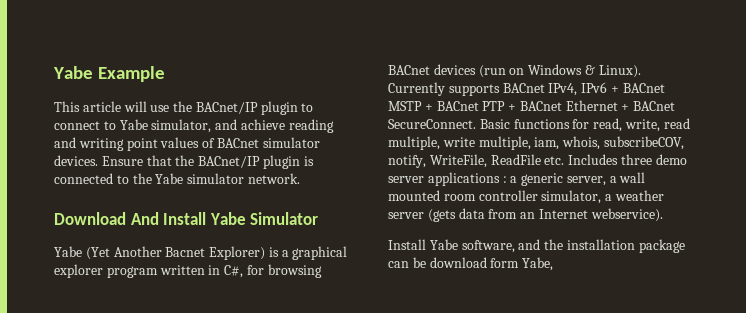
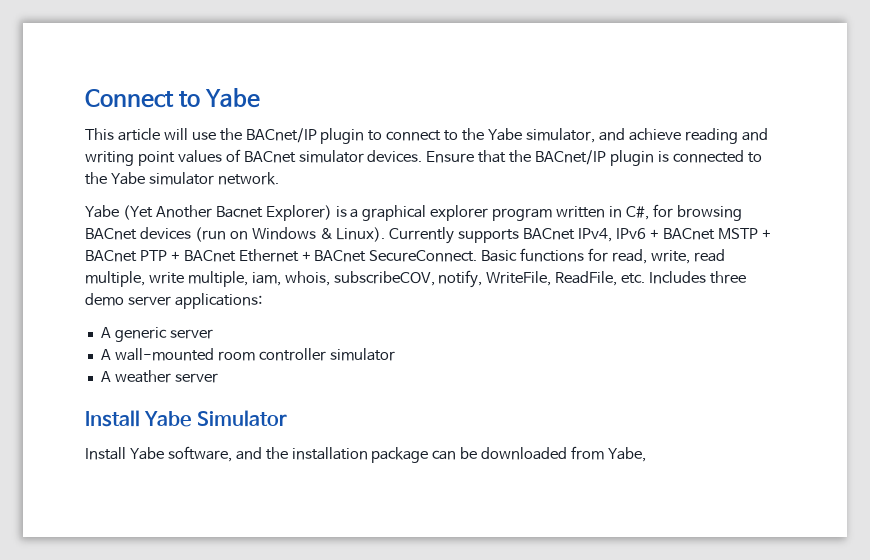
- Yabe Example
+ Connect to Yabe
- This article will use the BACnet/IP plugin to connect to Yabe simulator, and achieve reading and writing point values of BACnet simulator devices.
+ This article will use the BACnet/IP plugin to connect to the Yabe simulator, and achieve reading and writing point values of BACnet simulator devices.
- Download And Install Yabe Simulator
- Basic functions for read, write, read multiple, write multiple, iam, whois, subscribeCOV, notify, WriteFile, ReadFile etc. Includes three demo server applications : a generic server, a wall mounted room controller simulator, a weather server (gets data from an Internet webservice).
+ Basic functions for read, write, read multiple, write multiple, iam, whois, subscribeCOV, notify, WriteFile, ReadFile, etc. Includes three demo server applications:
+ A generic server
+ A wall-mounted room controller simulator
+ A weather server
+ Install Yabe Simulator
- Install Yabe software, and the installation package can be download form Yabe,
+ Install Yabe software, and the installation package can be downloaded from Yabe,

